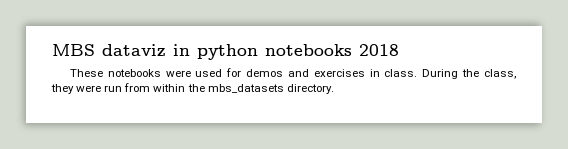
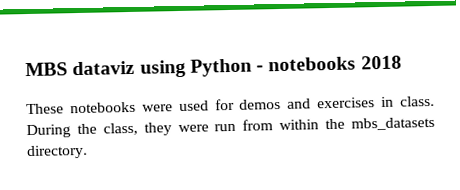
- MBS dataviz in python notebooks 2018
+ MBS dataviz using Python - notebooks 2018

